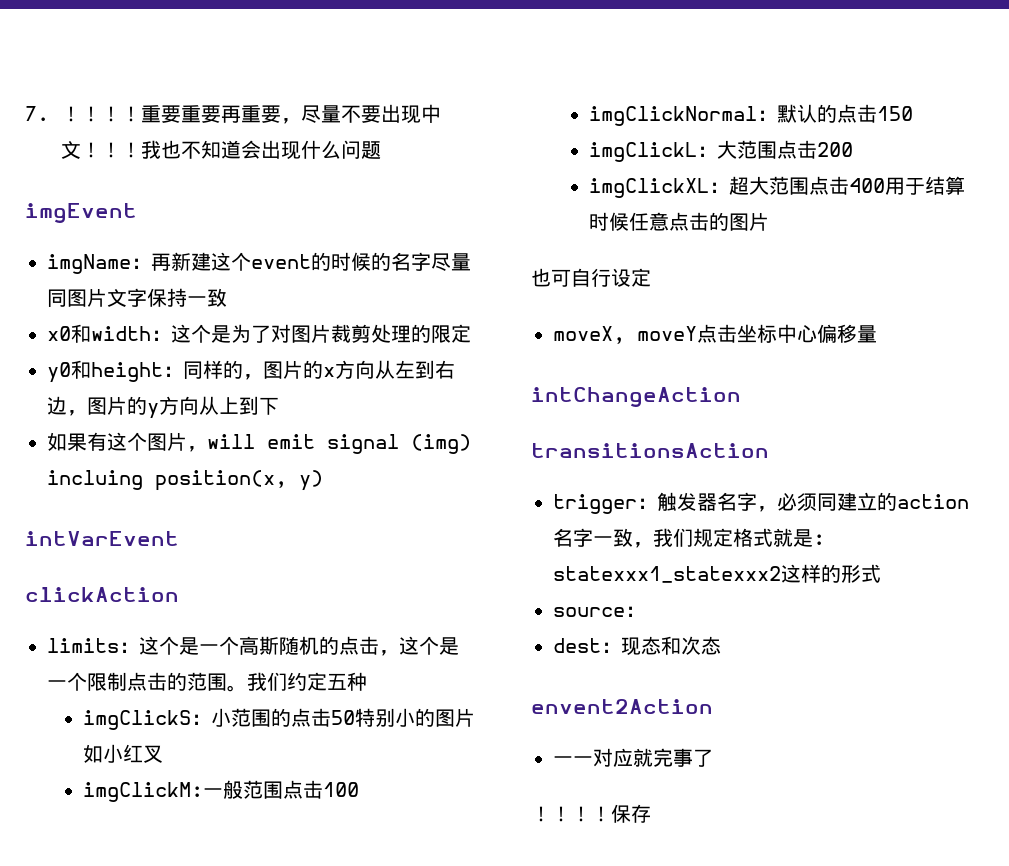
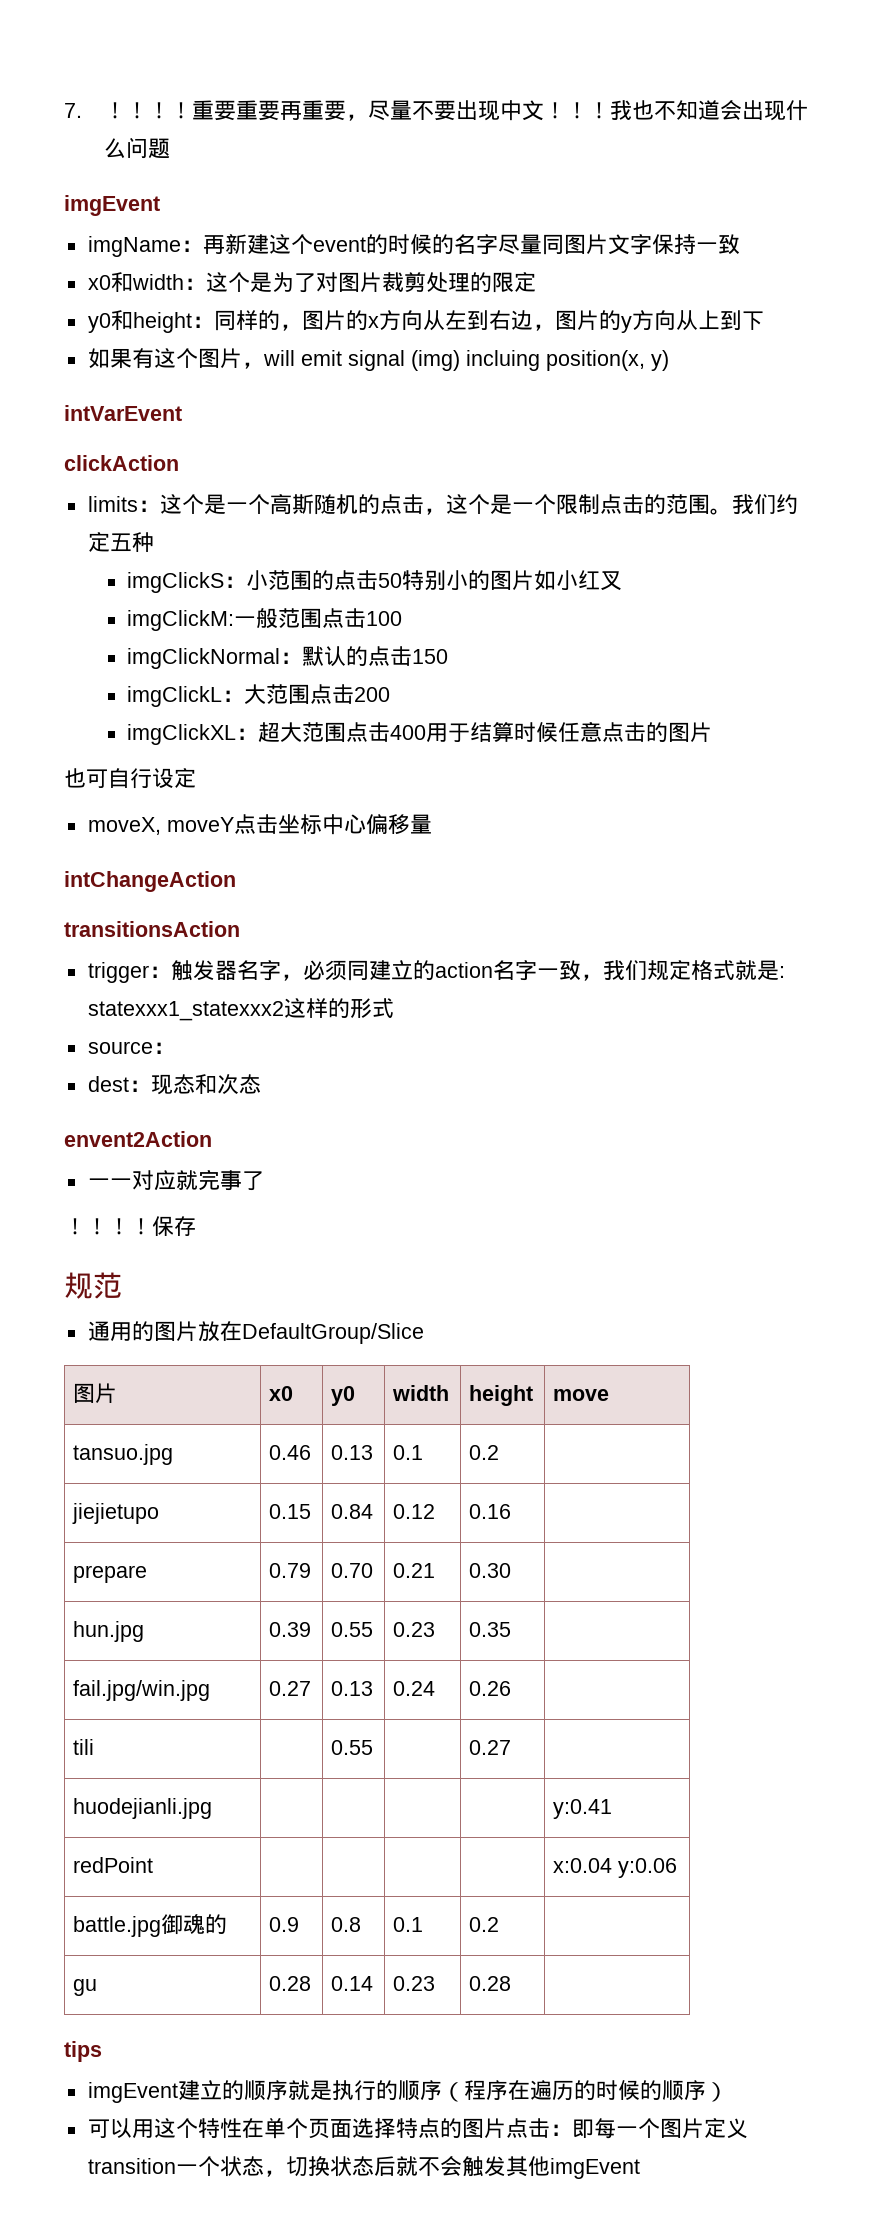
+ 规范
+ 通用的图片放在DefaultGroup/Slice
+ 图片 | x0 | y0 | width | height | move
+ tansuo.jpg | 0.46 | 0.13 | 0.1 | 0.2 |
+ jiejietupo | 0.15 | 0.84 | 0.12 | 0.16 |
+ prepare | 0.79 | 0.70 | 0.21 | 0.30 |
+ hun.jpg | 0.39 | 0.55 | 0.23 | 0.35 |
+ fail.jpg/win.jpg | 0.27 | 0.13 | 0.24 | 0.26 |
+ tili | | 0.55 | | 0.27 |
+ huodejianli.jpg | | | | | y:0.41
+ redPoint | | | | | x:0.04 y:0.06
+ battle.jpg御魂的 | 0.9 | 0.8 | 0.1 | 0.2 |
+ gu | 0.28 | 0.14 | 0.23 | 0.28 |
+ tips
+ imgEvent建立的顺序就是执行的顺序（程序在遍历的时候的顺序）
+ 可以用这个特性在单个页面选择特点的图片点击：即每一个图片定义transition一个状态，切换状态后就不会触发其他imgEvent

